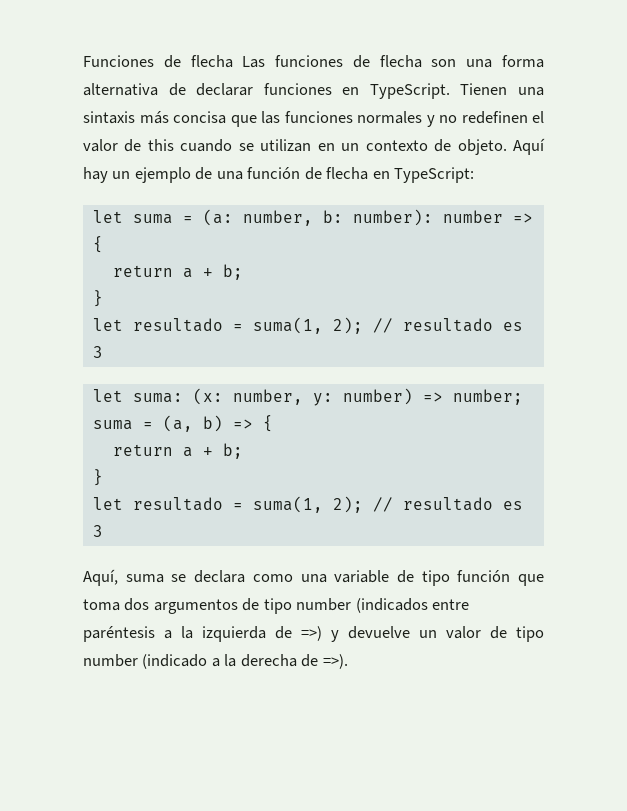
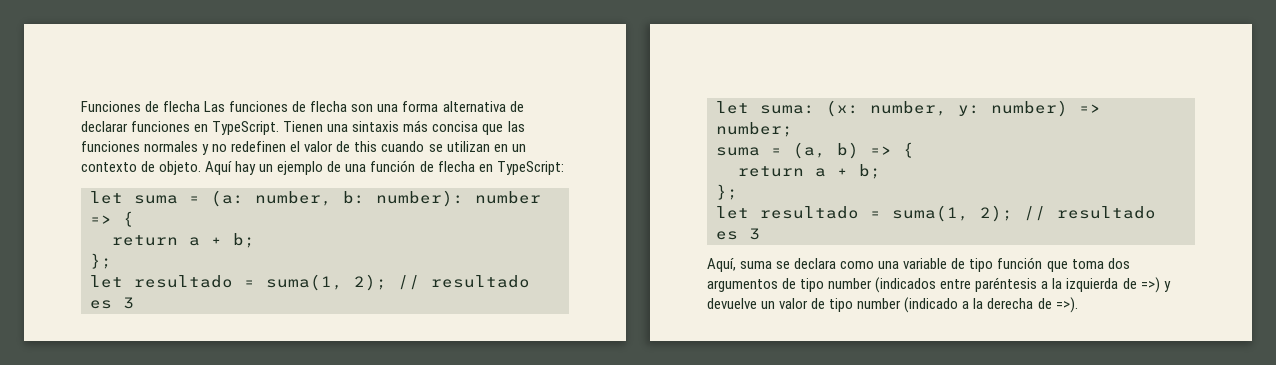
  let suma = (a: number, b: number): number => {
  return a + b;
- }
+ };
  suma = (a, b) => {
  return a + b;
- }
+ };

